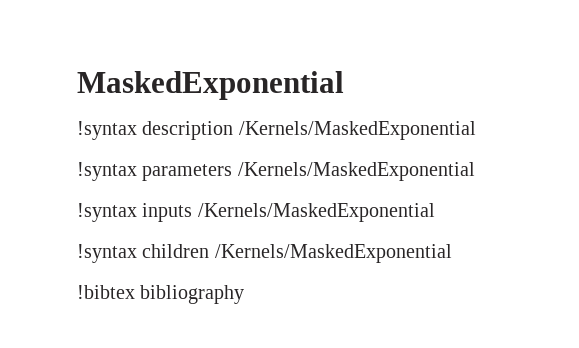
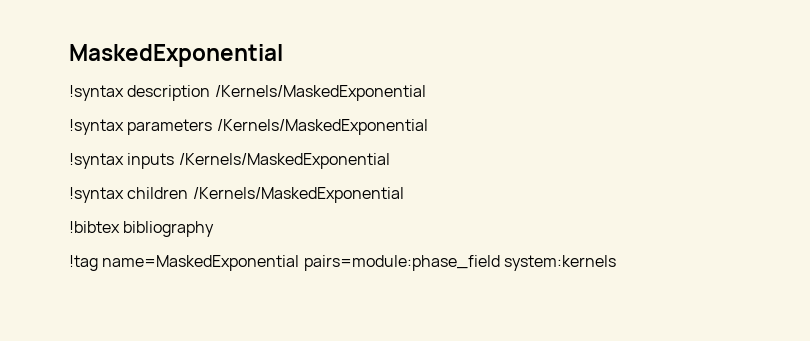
+ !tag name=MaskedExponential pairs=module:phase_field system:kernels

